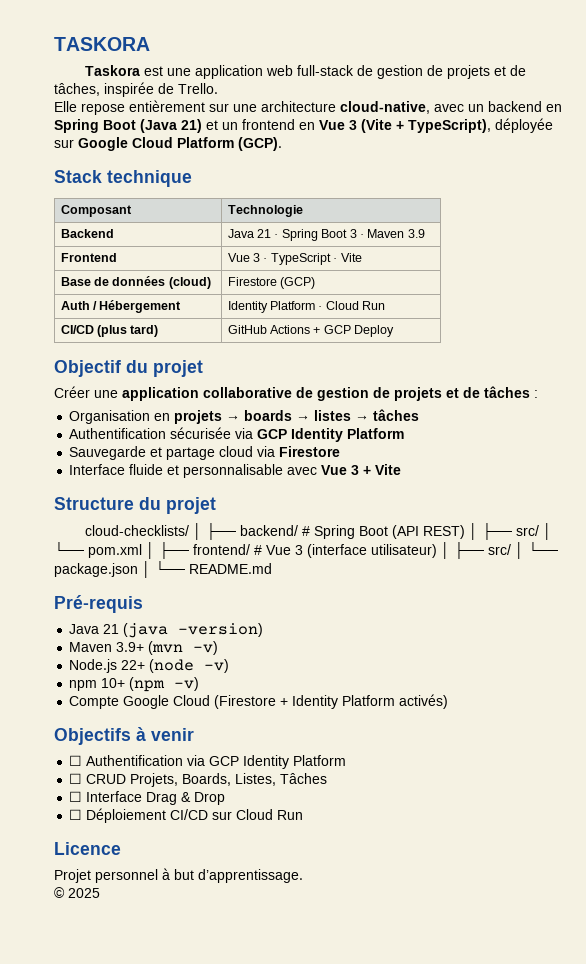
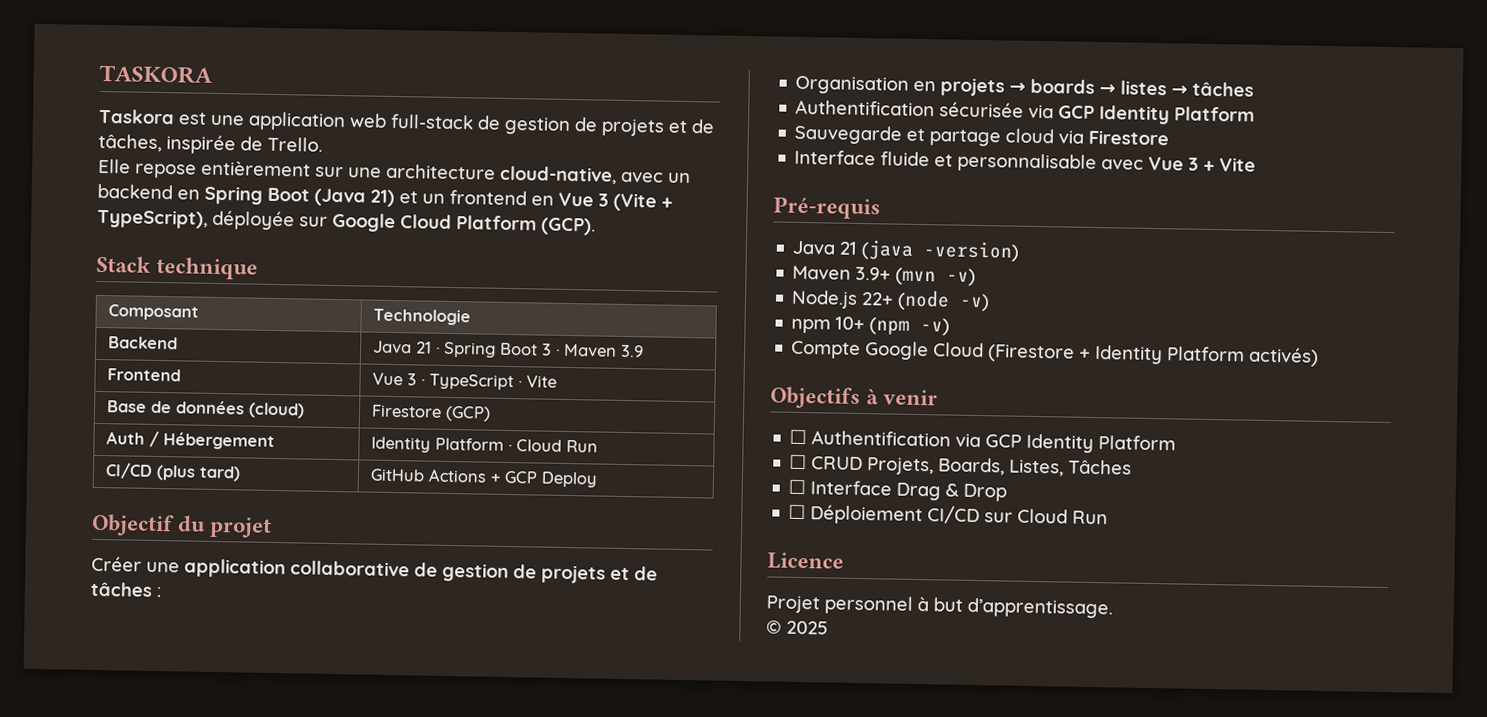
- Structure du projet
- cloud-checklists/ │ ├── backend/ # Spring Boot (API REST) │ ├── src/ │ └── pom.xml │ ├── frontend/ # Vue 3 (interface utilisateur) │ ├── src/ │ └── package.json │ └── README.md

